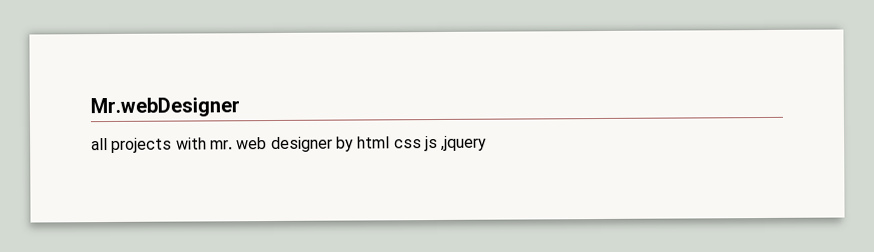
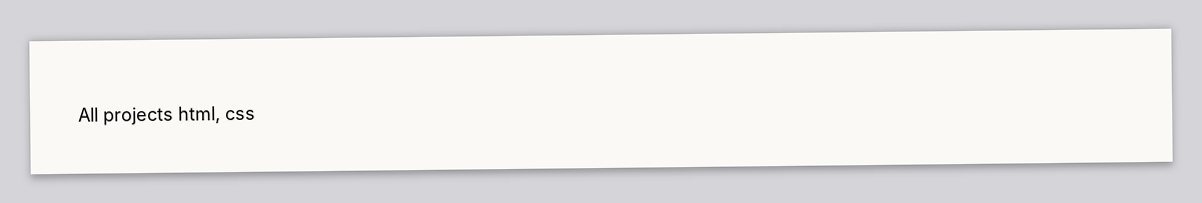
- Mr.webDesigner
- all projects with mr. web designer by html css js ,jquery
+ All projects html, css

